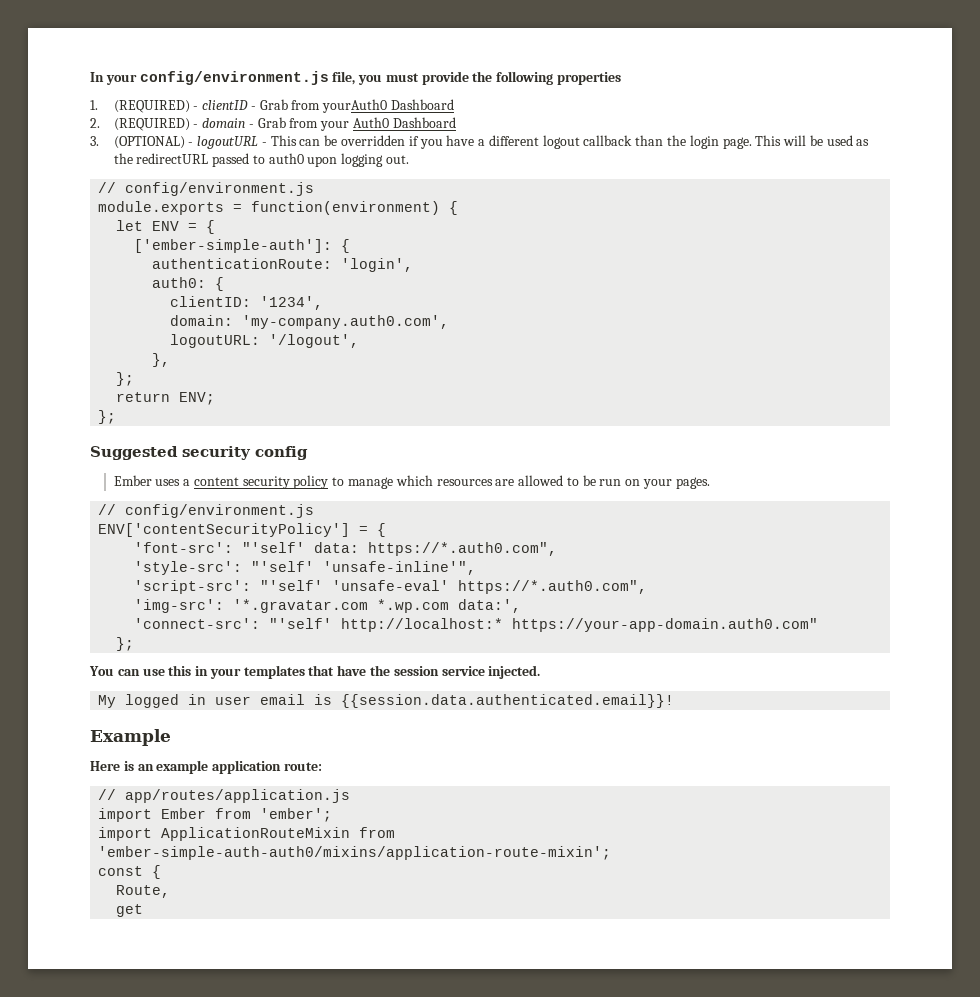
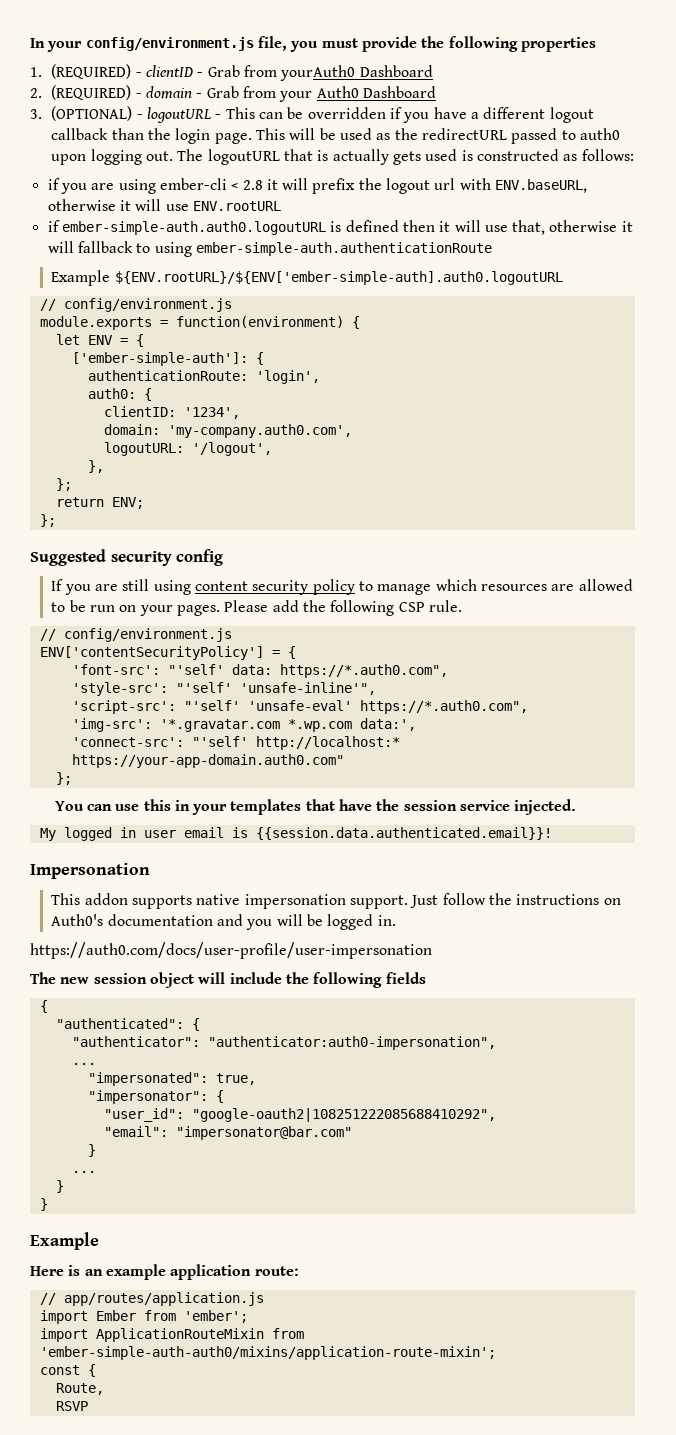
+ The logoutURL that is actually gets used is constructed as follows:
+ if you are using ember-cli < 2.8 it will prefix the logout url with ENV.baseURL, otherwise it will use ENV.rootURL
+ if ember-simple-auth.auth0.logoutURL is defined then it will use that, otherwise it will fallback to using ember-simple-auth.authenticationRoute
+ Example ${ENV.rootURL}/${ENV['ember-simple-auth].auth0.logoutURL
- Ember uses a content security policy to manage which resources are allowed to be run on your pages.
+ If you are still using content security policy to manage which resources are allowed to be run on your pages. Please add the following CSP rule.
+ Impersonation
+ This addon supports native impersonation support. Just follow the instructions on Auth0's documentation and you will be logged in.
+ https://auth0.com/docs/user-profile/user-impersonation
+ The new session object will include the following fields
+ {
+ "authenticated": {
+ "authenticator": "authenticator:auth0-impersonation",
+ ...
+ "impersonated": true,
+ "impersonator": {
+ "user_id": "google-oauth2|108251222085688410292",
+ "email": "impersonator@bar.com"
+ }
+ ...
+ }
+ }
- get
+ RSVP

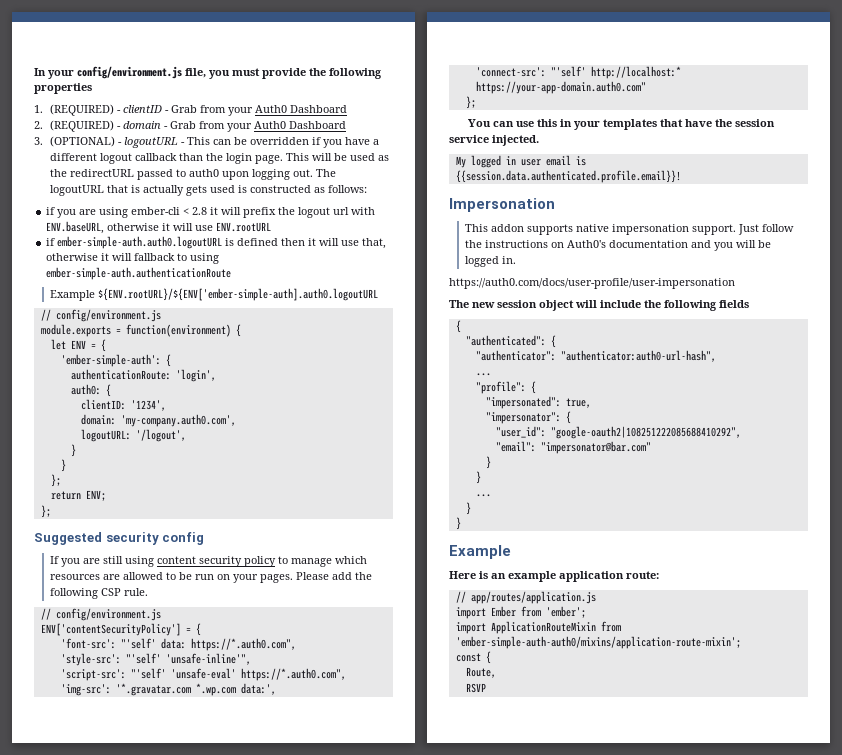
- 1. (REQUIRED) - clientID - Grab from yourAuth0 Dashboard
+ 1. (REQUIRED) - clientID - Grab from your Auth0 Dashboard
- ['ember-simple-auth']: {
+ 'ember-simple-auth': {
  logoutURL: '/logout',
- },
+ }
+ }
- My logged in user email is {{session.data.authenticated.email}}!
+ My logged in user email is {{session.data.authenticated.profile.email}}!
- "authenticator": "authenticator:auth0-impersonation",
+ "authenticator": "authenticator:auth0-url-hash",
  ...
+ "profile": {
  "email": "impersonator@bar.com"
+ }

